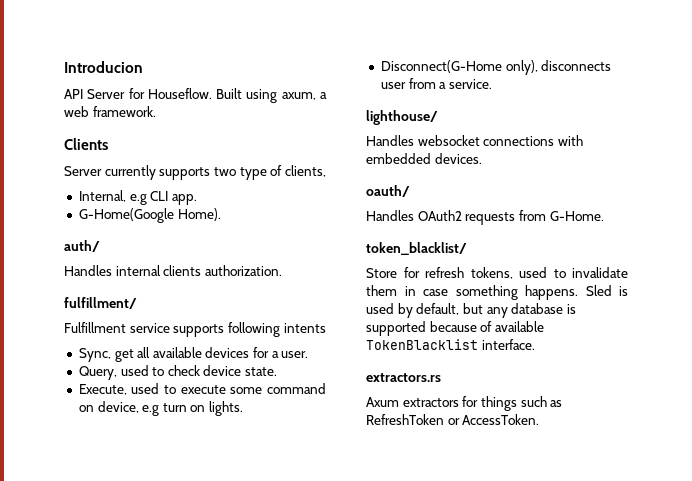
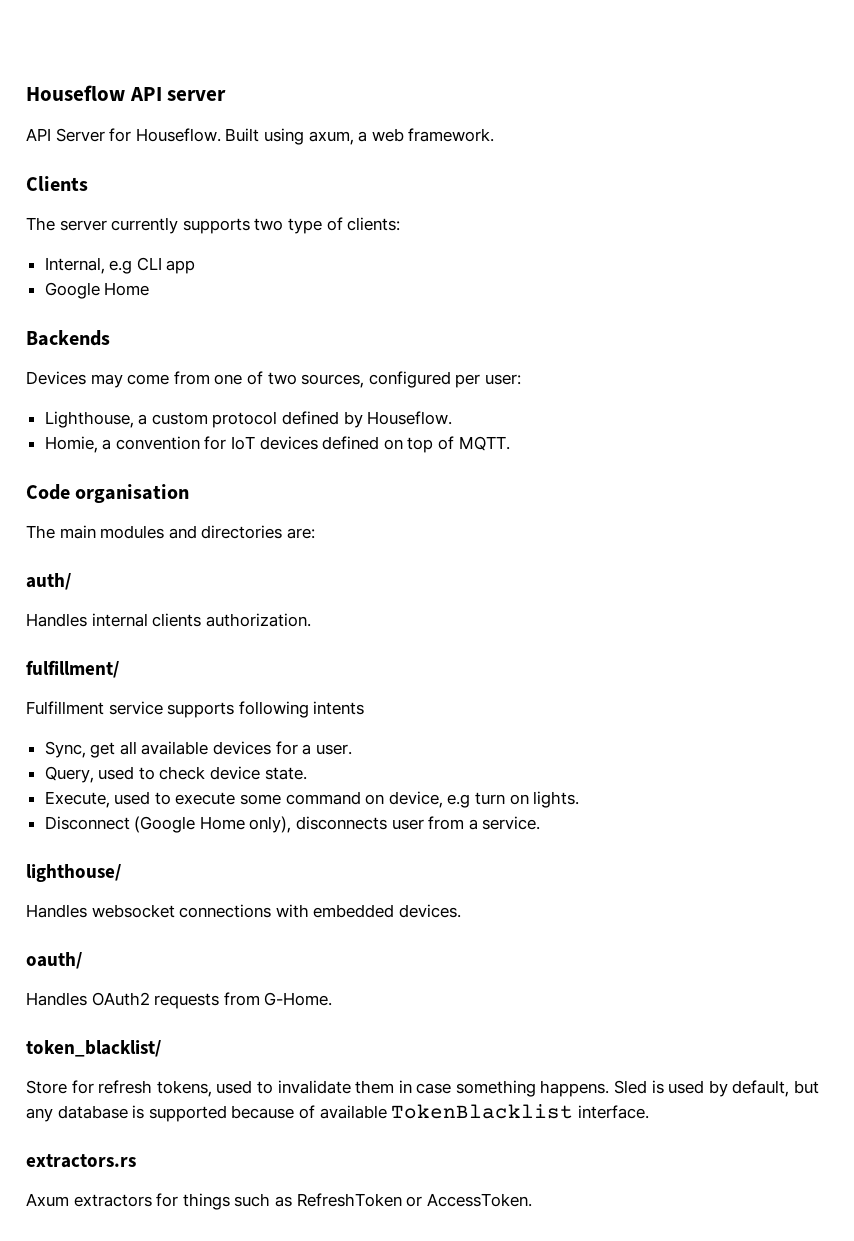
- Introducion
+ Houseflow API server
- Server currently supports two type of clients,
+ The server currently supports two type of clients:
- Internal, e.g CLI app.
- G-Home(Google Home).
+ Internal, e.g CLI app
+ Google Home
+ Backends
+ Devices may come from one of two sources, configured per user:
+ Lighthouse, a custom protocol defined by Houseflow.
+ Homie, a convention for IoT devices defined on top of MQTT.
+ Code organisation
+ The main modules and directories are:
- Disconnect(G-Home only), disconnects user from a service.
+ Disconnect (Google Home only), disconnects user from a service.

